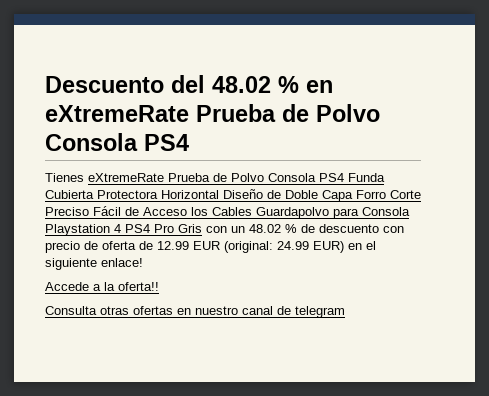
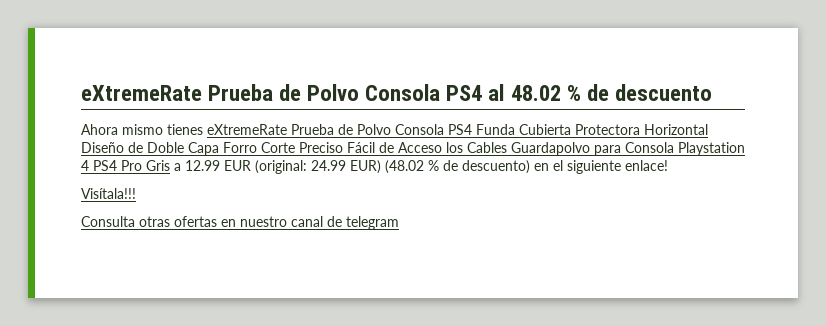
- Descuento del 48.02 % en eXtremeRate Prueba de Polvo Consola PS4
- Tienes eXtremeRate Prueba de Polvo Consola PS4 Funda Cubierta Protectora Horizontal Diseño de Doble Capa Forro Corte Preciso Fácil de Acceso los Cables Guardapolvo para Consola Playstation 4 PS4 Pro Gris con un 48.02 % de descuento con precio de oferta de 12.99 EUR (original: 24.99 EUR) en el siguiente enlace!
+ eXtremeRate Prueba de Polvo Consola PS4 al 48.02 % de descuento
+ Ahora mismo tienes eXtremeRate Prueba de Polvo Consola PS4 Funda Cubierta Protectora Horizontal Diseño de Doble Capa Forro Corte Preciso Fácil de Acceso los Cables Guardapolvo para Consola Playstation 4 PS4 Pro Gris a 12.99 EUR (original: 24.99 EUR) (48.02 % de descuento) en el siguiente enlace!
- Accede a la oferta!!
+ Visítala!!!

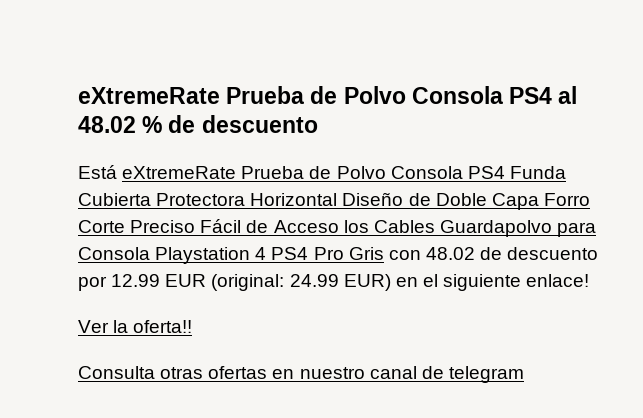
- Ahora mismo tienes eXtremeRate Prueba de Polvo Consola PS4 Funda Cubierta Protectora Horizontal Diseño de Doble Capa Forro Corte Preciso Fácil de Acceso los Cables Guardapolvo para Consola Playstation 4 PS4 Pro Gris a 12.99 EUR (original: 24.99 EUR) (48.02 % de descuento) en el siguiente enlace!
+ Está eXtremeRate Prueba de Polvo Consola PS4 Funda Cubierta Protectora Horizontal Diseño de Doble Capa Forro Corte Preciso Fácil de Acceso los Cables Guardapolvo para Consola Playstation 4 PS4 Pro Gris con 48.02 de descuento por 12.99 EUR (original: 24.99 EUR) en el siguiente enlace!
- Visítala!!!
+ Ver la oferta!!

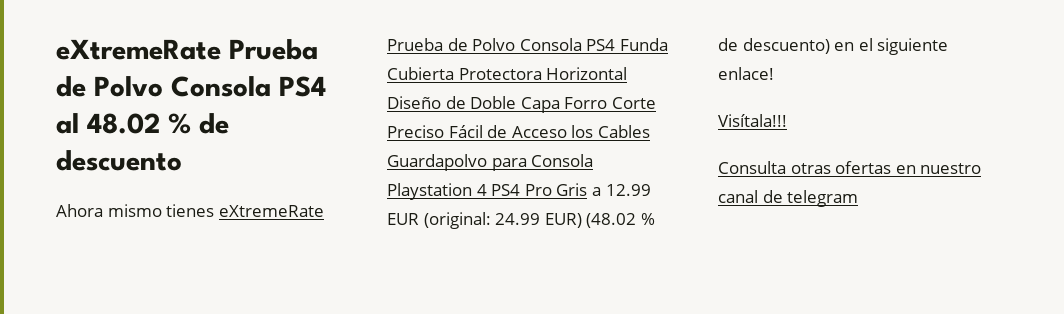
- Está eXtremeRate Prueba de Polvo Consola PS4 Funda Cubierta Protectora Horizontal Diseño de Doble Capa Forro Corte Preciso Fácil de Acceso los Cables Guardapolvo para Consola Playstation 4 PS4 Pro Gris con 48.02 de descuento por 12.99 EUR (original: 24.99 EUR) en el siguiente enlace!
+ Ahora mismo tienes eXtremeRate Prueba de Polvo Consola PS4 Funda Cubierta Protectora Horizontal Diseño de Doble Capa Forro Corte Preciso Fácil de Acceso los Cables Guardapolvo para Consola Playstation 4 PS4 Pro Gris a 12.99 EUR (original: 24.99 EUR) (48.02 % de descuento) en el siguiente enlace!
- Ver la oferta!!
+ Visítala!!!

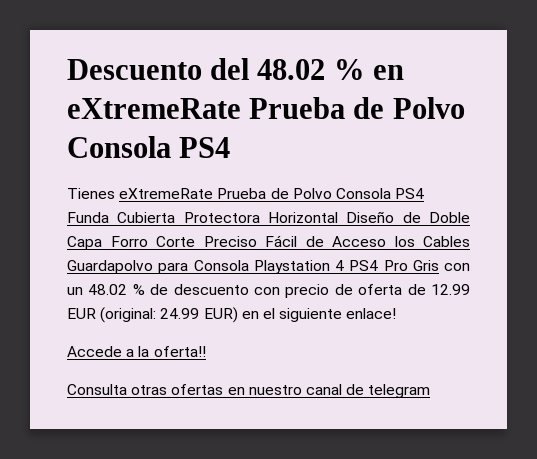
- eXtremeRate Prueba de Polvo Consola PS4 al 48.02 % de descuento
- Ahora mismo tienes eXtremeRate Prueba de Polvo Consola PS4 Funda Cubierta Protectora Horizontal Diseño de Doble Capa Forro Corte Preciso Fácil de Acceso los Cables Guardapolvo para Consola Playstation 4 PS4 Pro Gris a 12.99 EUR (original: 24.99 EUR) (48.02 % de descuento) en el siguiente enlace!
+ Descuento del 48.02 % en eXtremeRate Prueba de Polvo Consola PS4
+ Tienes eXtremeRate Prueba de Polvo Consola PS4 Funda Cubierta Protectora Horizontal Diseño de Doble Capa Forro Corte Preciso Fácil de Acceso los Cables Guardapolvo para Consola Playstation 4 PS4 Pro Gris con un 48.02 % de descuento con precio de oferta de 12.99 EUR (original: 24.99 EUR) en el siguiente enlace!
- Visítala!!!
+ Accede a la oferta!!

